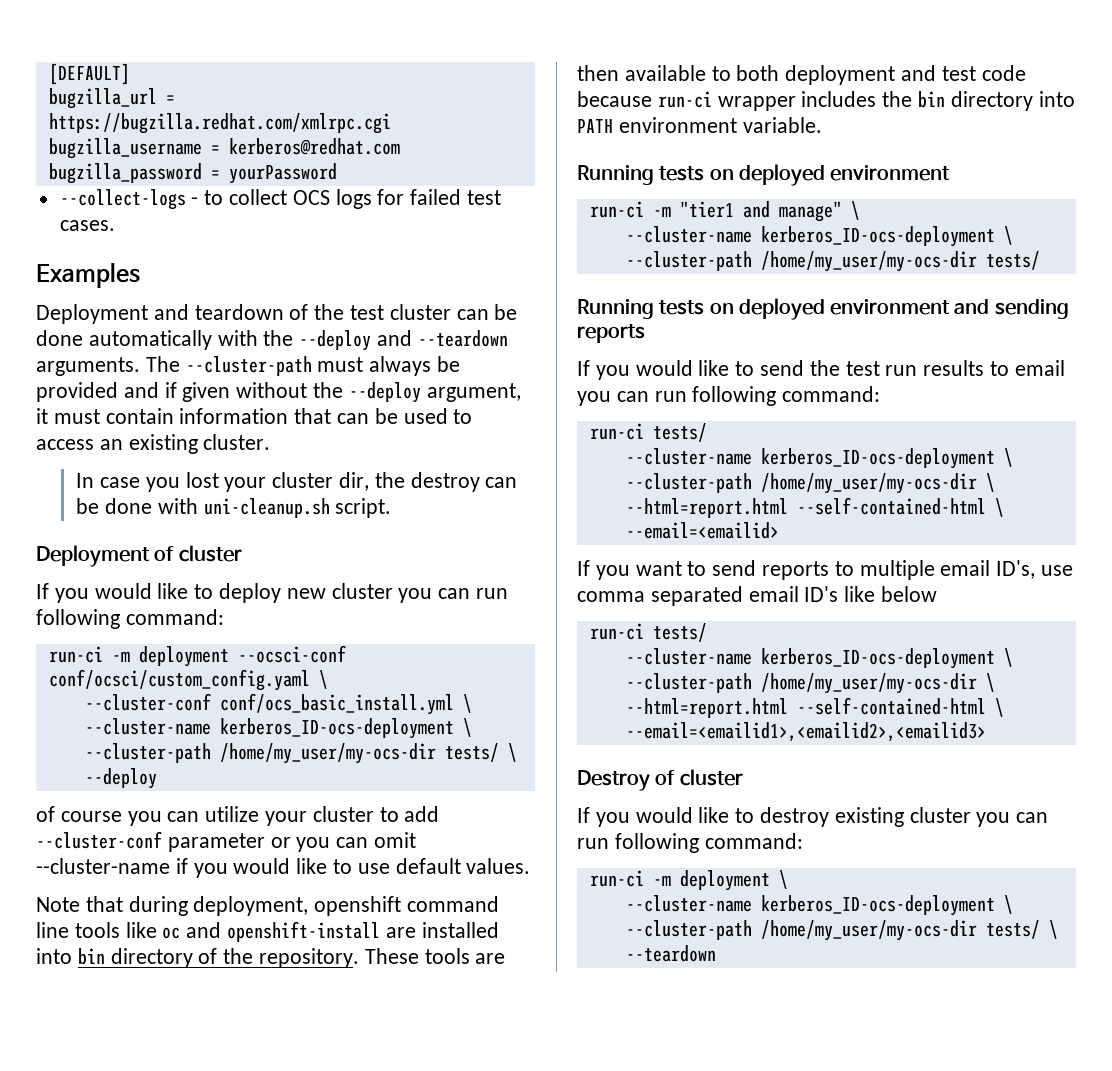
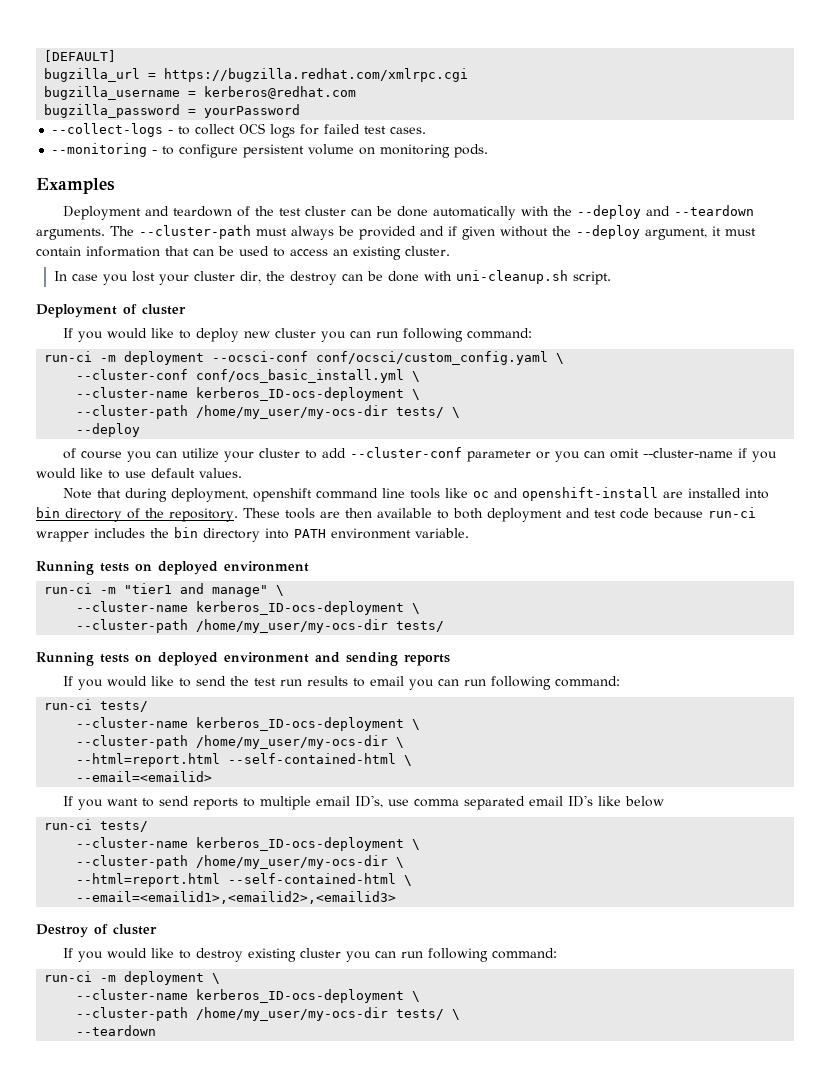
+ --monitoring - to configure persistent volume on monitoring pods.

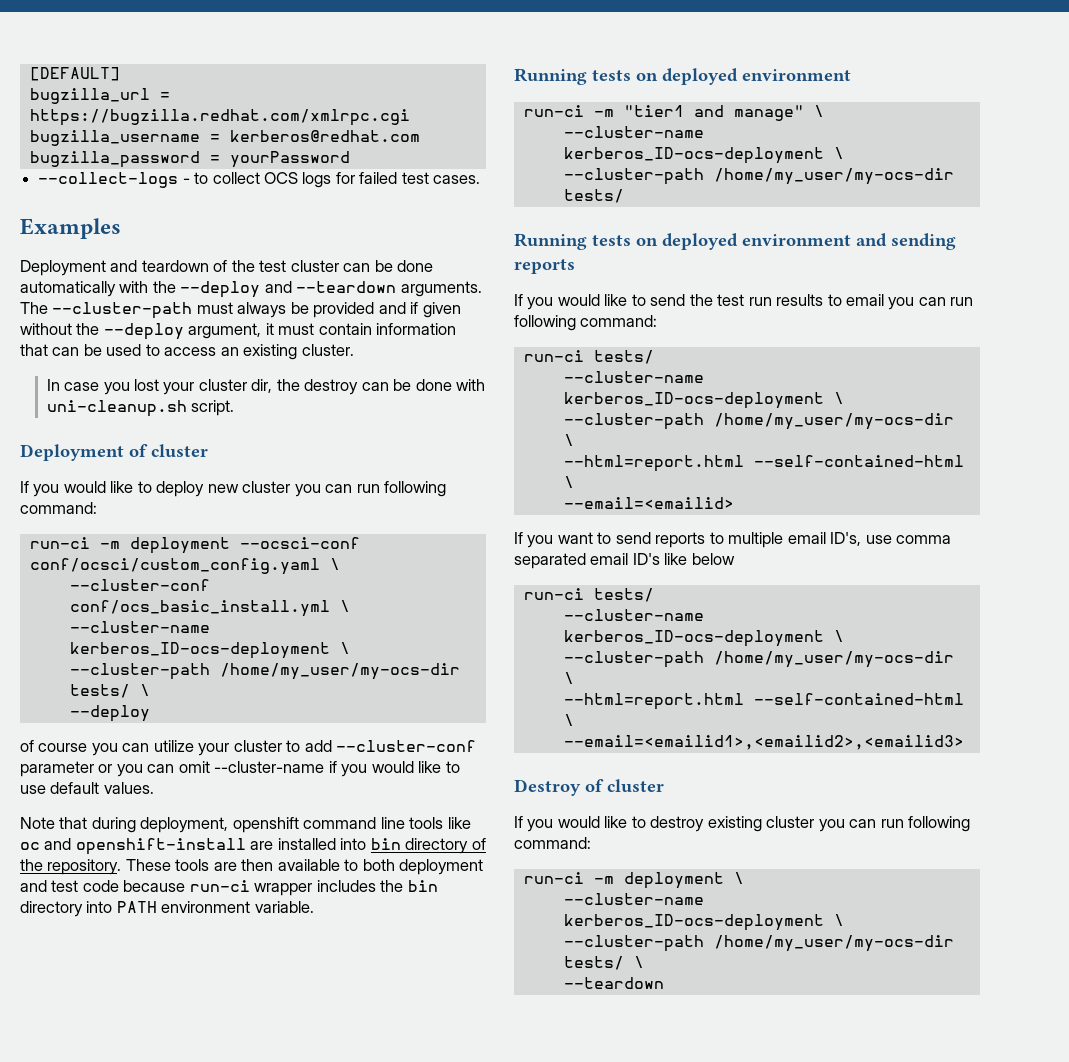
- --monitoring - to configure persistent volume on monitoring pods.

